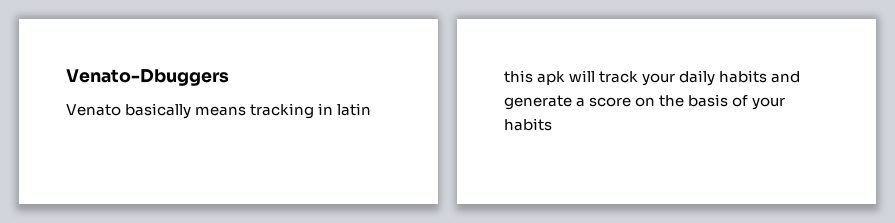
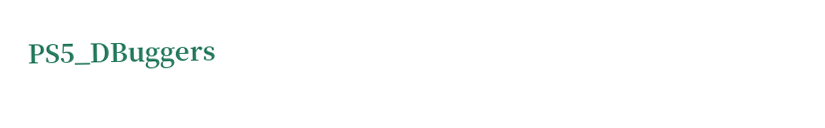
- Venato-Dbuggers
- Venato basically means tracking in latin this apk will track your daily habits and generate a score on the basis of your habits
+ PS5_DBuggers

